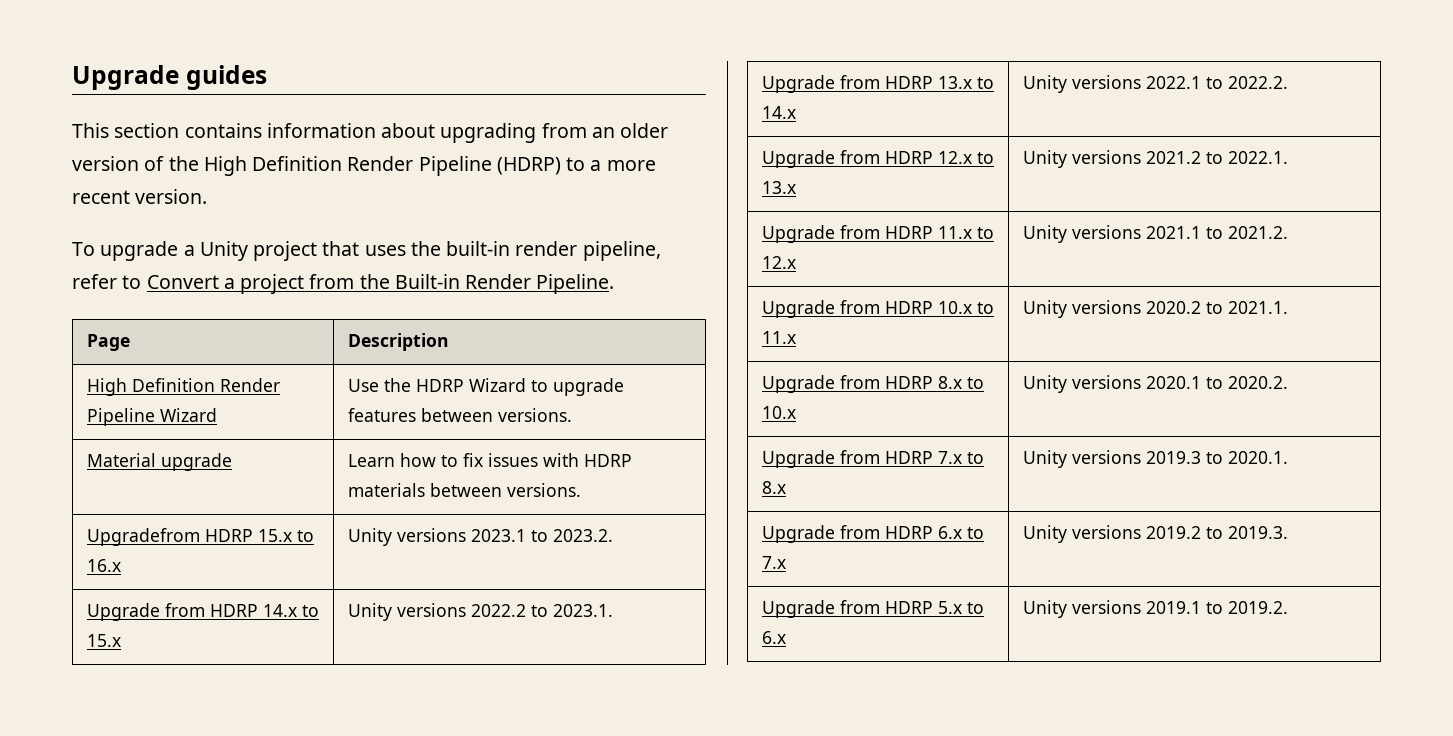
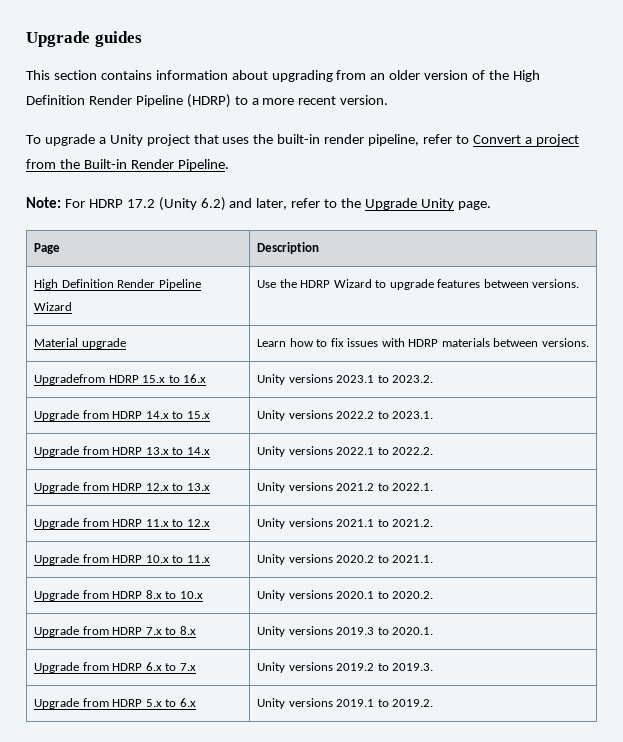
+ Note: For HDRP 17.2 (Unity 6.2) and later, refer to the Upgrade Unity page.

